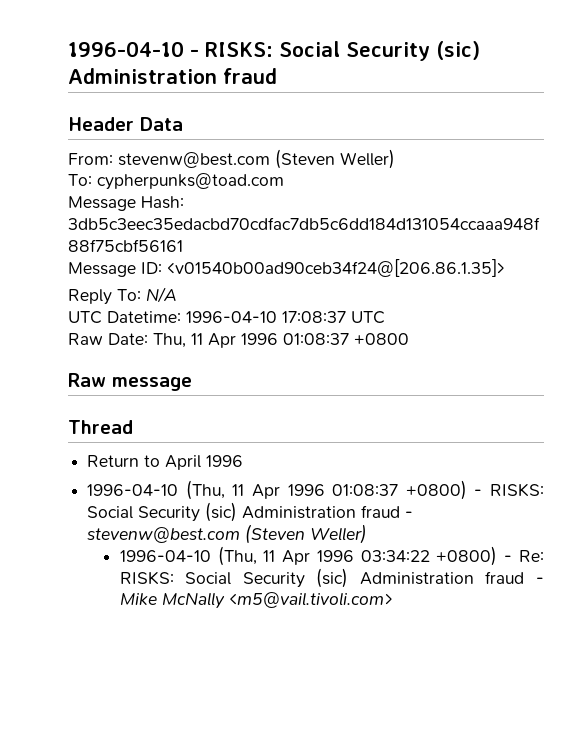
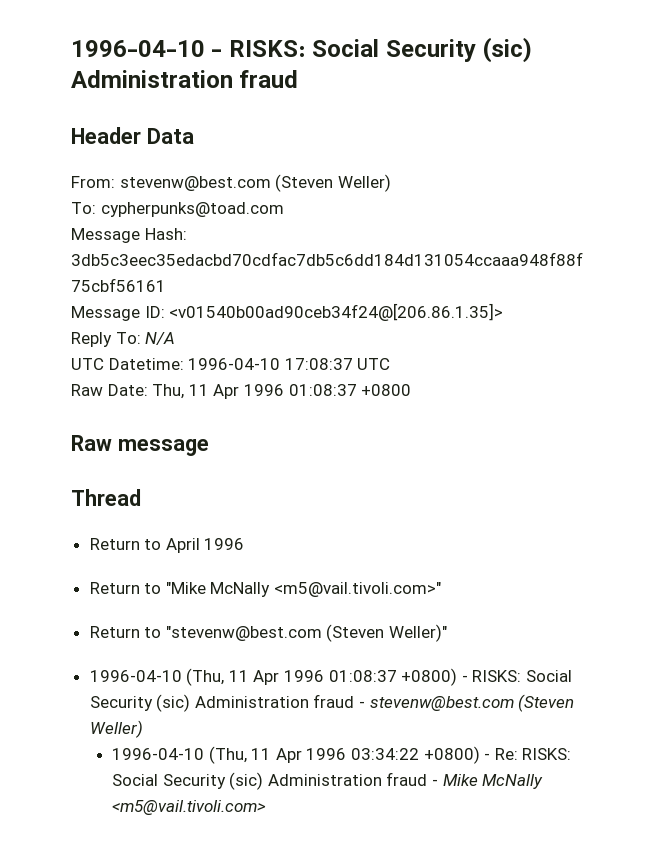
+ Return to "Mike McNally <m5@vail.tivoli.com>"
+ Return to "stevenw@best.com (Steven Weller)"

